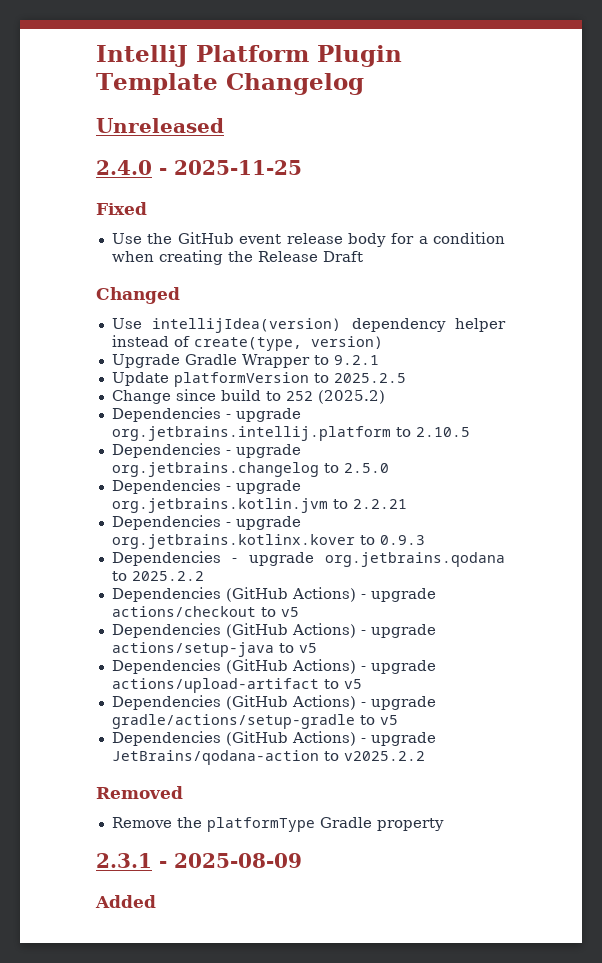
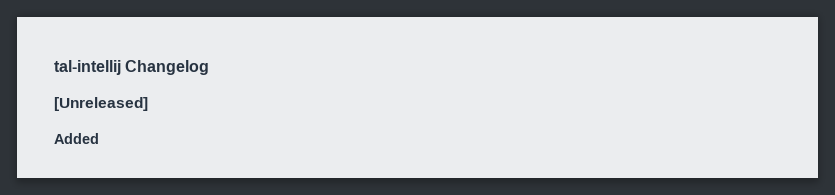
- IntelliJ Platform Plugin Template Changelog
- Unreleased
- 2.4.0 - 2025-11-25
- Fixed
- Use the GitHub event release body for a condition when creating the Release Draft
- Changed
- Use intellijIdea(version) dependency helper instead of create(type, version)
- Upgrade Gradle Wrapper to 9.2.1
- Update platformVersion to 2025.2.5
- Change since build to 252 (2025.2)
- Dependencies - upgrade org.jetbrains.intellij.platform to 2.10.5
- Dependencies - upgrade org.jetbrains.changelog to 2.5.0
- Dependencies - upgrade org.jetbrains.kotlin.jvm to 2.2.21
- Dependencies - upgrade org.jetbrains.kotlinx.kover to 0.9.3
- Dependencies - upgrade org.jetbrains.qodana to 2025.2.2
- Dependencies (GitHub Actions) - upgrade actions/checkout to v5
- Dependencies (GitHub Actions) - upgrade actions/setup-java to v5
- Dependencies (GitHub Actions) - upgrade actions/upload-artifact to v5
- Dependencies (GitHub Actions) - upgrade gradle/actions/setup-gradle to v5
- Dependencies (GitHub Actions) - upgrade JetBrains/qodana-action to v2025.2.2
- Removed
- Remove the platformType Gradle property
- 2.3.1 - 2025-08-09
+ tal-intellij Changelog
+ [Unreleased]

